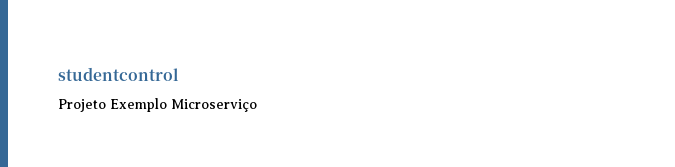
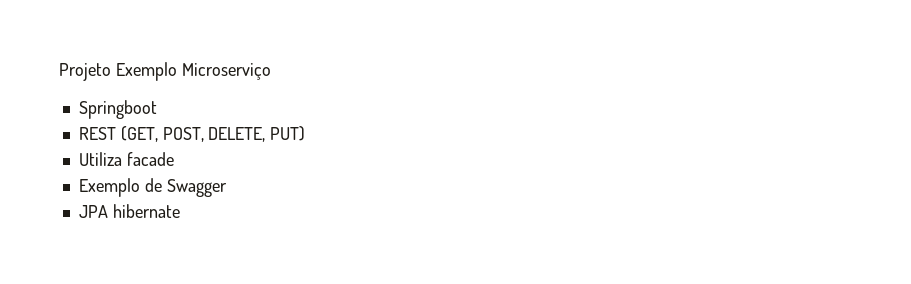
- studentcontrol
+ Springboot
+ REST (GET, POST, DELETE, PUT)
+ Utiliza facade
+ Exemplo de Swagger
+ JPA hibernate

